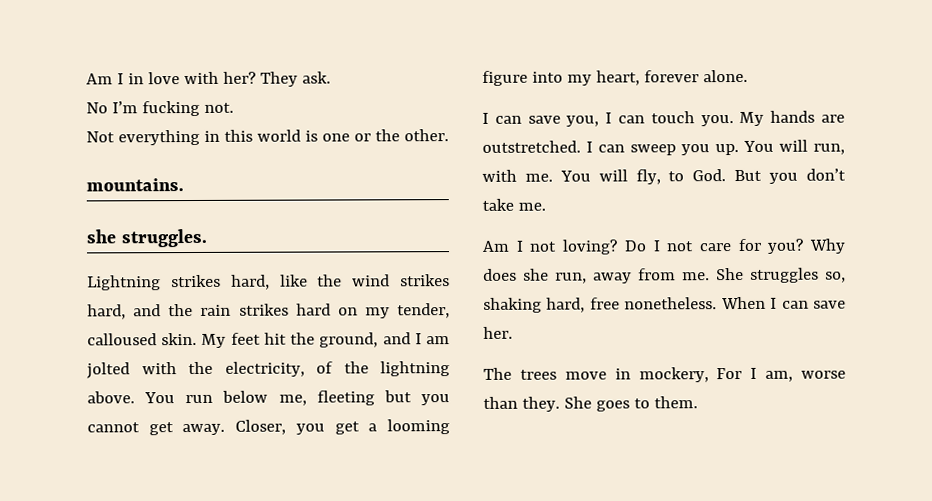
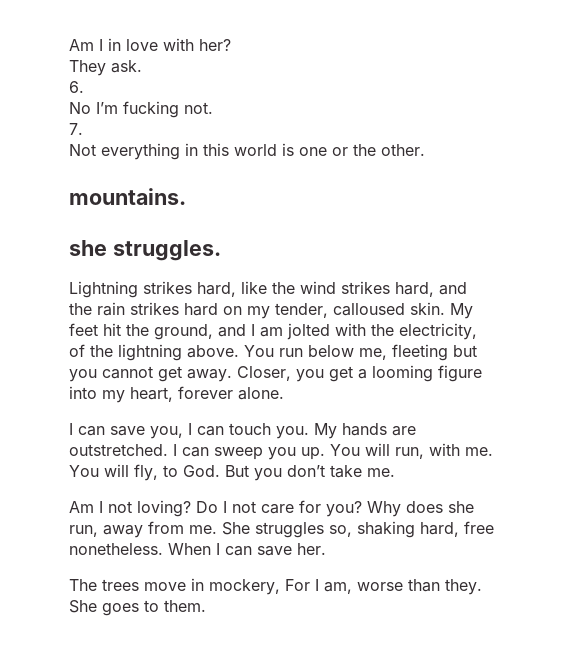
- Am I in love with her? They ask.
+ Am I in love with her?
+ They ask.
+ 6.
+ 7.

